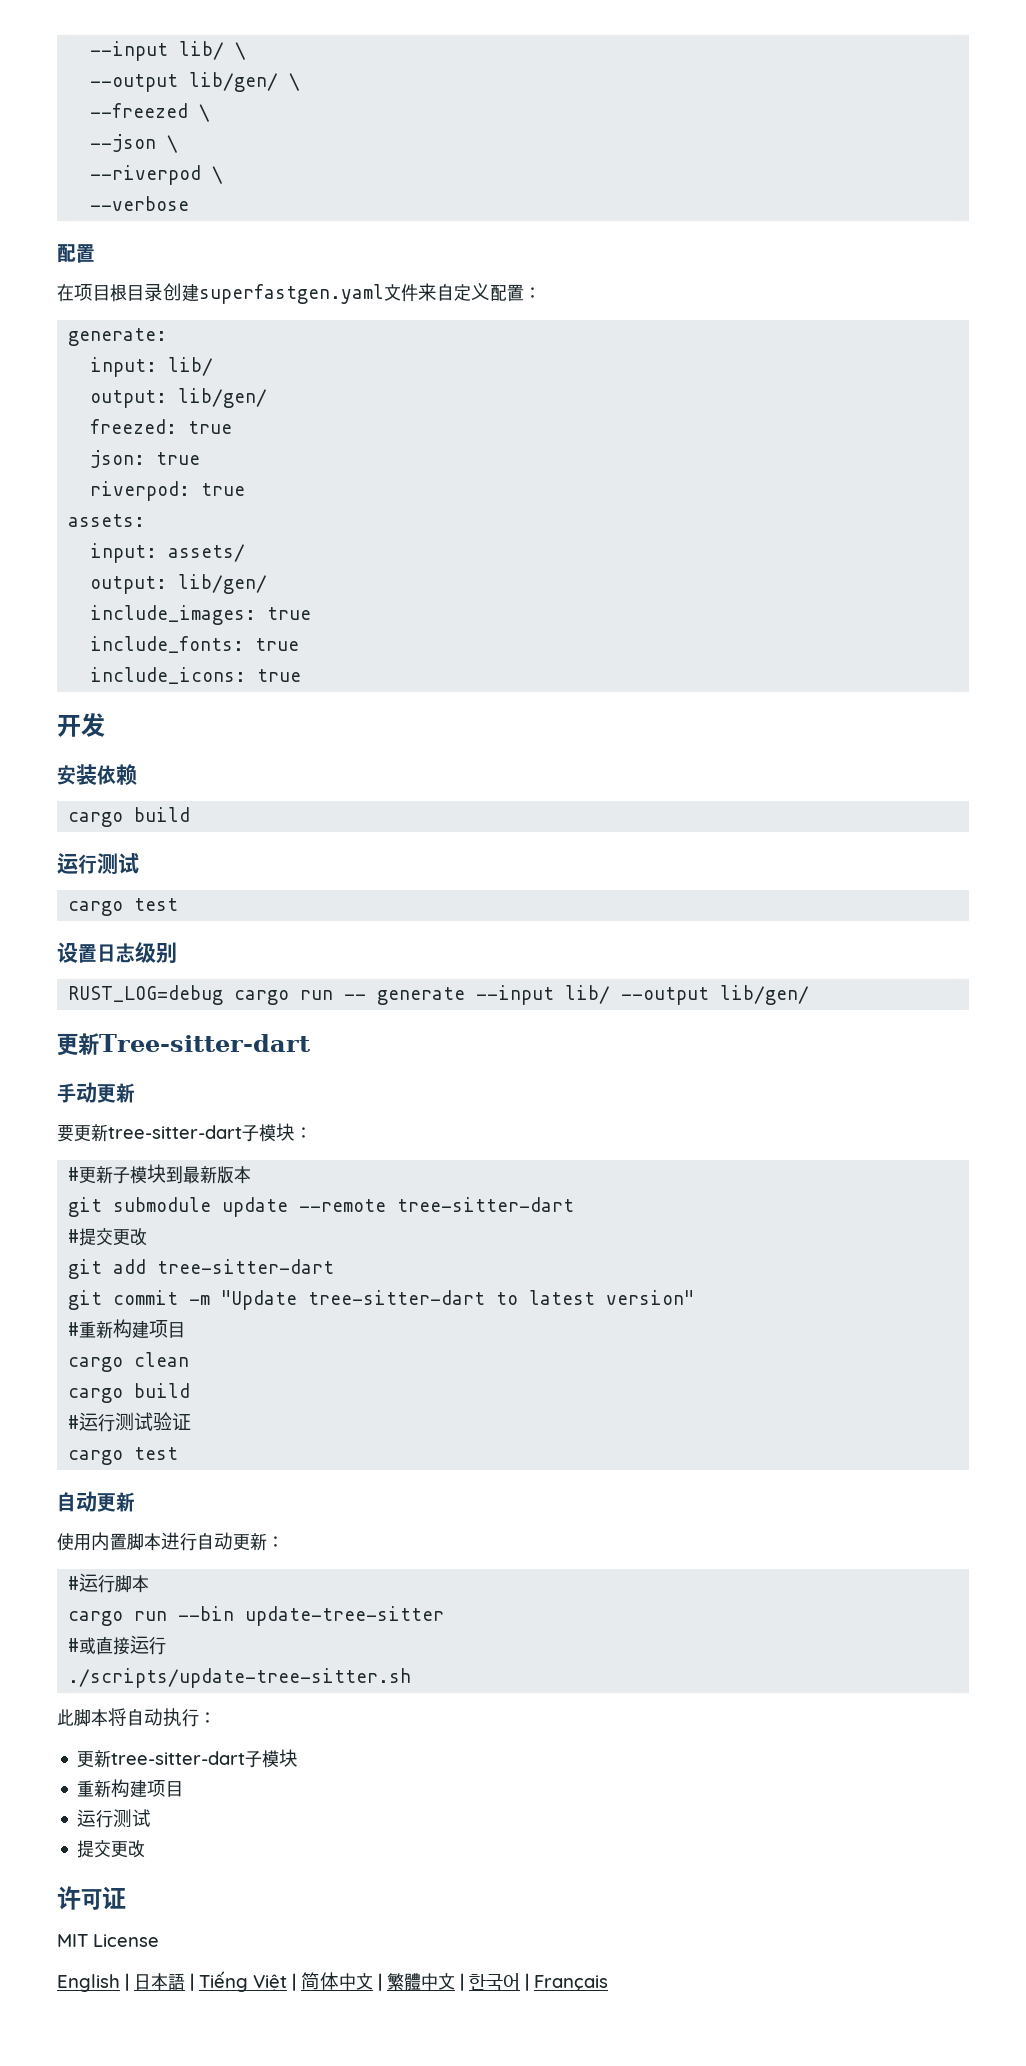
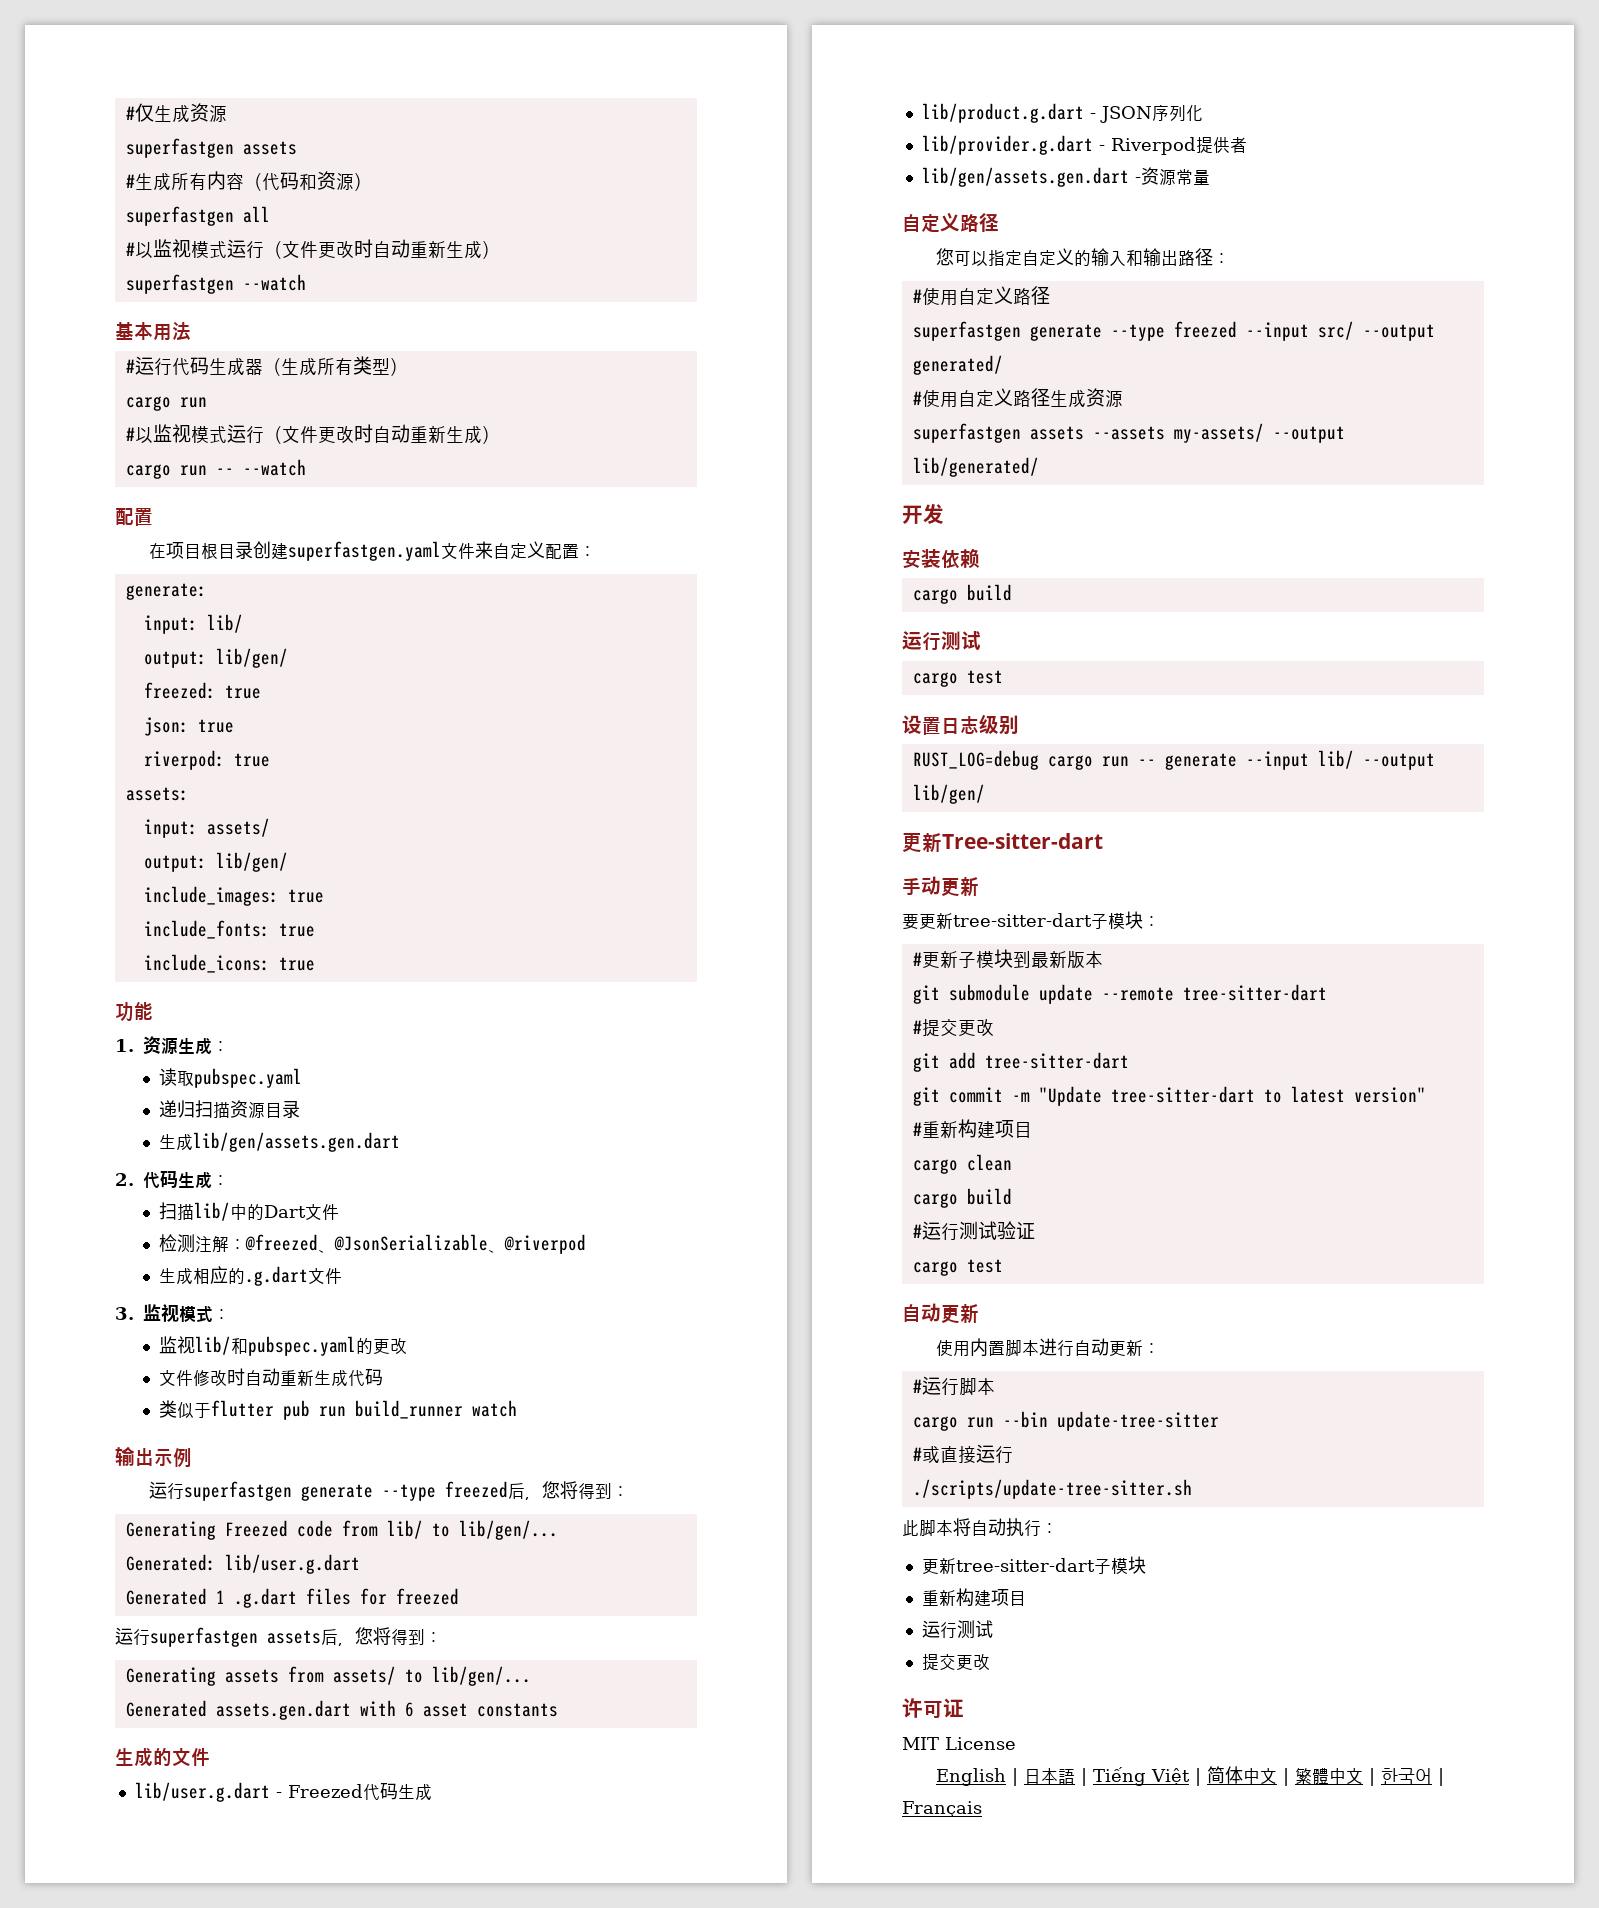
- --input lib/ \
- --output lib/gen/ \
- --freezed \
- --json \
- --riverpod \
- --verbose
+ #仅生成资源
+ superfastgen assets
+ #生成所有内容（代码和资源）
+ superfastgen all
+ #以监视模式运行（文件更改时自动重新生成）
+ superfastgen --watch
+ 基本用法
+ #运行代码生成器（生成所有类型）
+ cargo run
+ #以监视模式运行（文件更改时自动重新生成）
+ cargo run -- --watch
+ 功能
+ 1.资源生成：
+ 读取pubspec.yaml
+ 递归扫描资源目录
+ 生成lib/gen/assets.gen.dart
+ 2.代码生成：
+ 扫描lib/中的Dart文件
+ 检测注解：@freezed、@JsonSerializable、@riverpod
+ 生成相应的.g.dart文件
+ 3.监视模式：
+ 监视lib/和pubspec.yaml的更改
+ 文件修改时自动重新生成代码
+ 类似于flutter pub run build_runner watch
+ 输出示例
+ 运行superfastgen generate --type freezed后，您将得到：
+ Generating Freezed code from lib/ to lib/gen/...
+ Generated: lib/user.g.dart
+ Generated 1 .g.dart files for freezed
+ 运行superfastgen assets后，您将得到：
+ Generating assets from assets/ to lib/gen/...
+ Generated assets.gen.dart with 6 asset constants
+ 生成的文件
+ lib/user.g.dart - Freezed代码生成
+ lib/product.g.dart - JSON序列化
+ lib/provider.g.dart - Riverpod提供者
+ lib/gen/assets.gen.dart -资源常量
+ 自定义路径
+ 您可以指定自定义的输入和输出路径：
+ #使用自定义路径
+ superfastgen generate --type freezed --input src/ --output generated/
+ #使用自定义路径生成资源
+ superfastgen assets --assets my-assets/ --output lib/generated/

